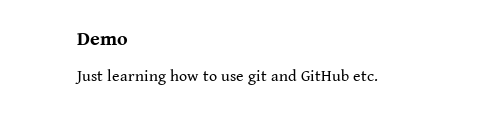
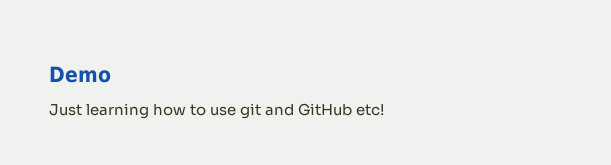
- Just learning how to use git and GitHub etc.
+ Just learning how to use git and GitHub etc!

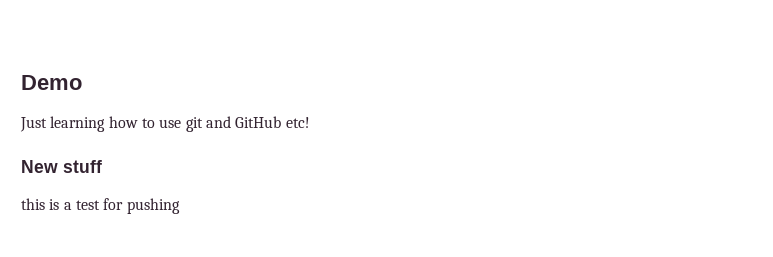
+ New stuff
+ this is a test for pushing

